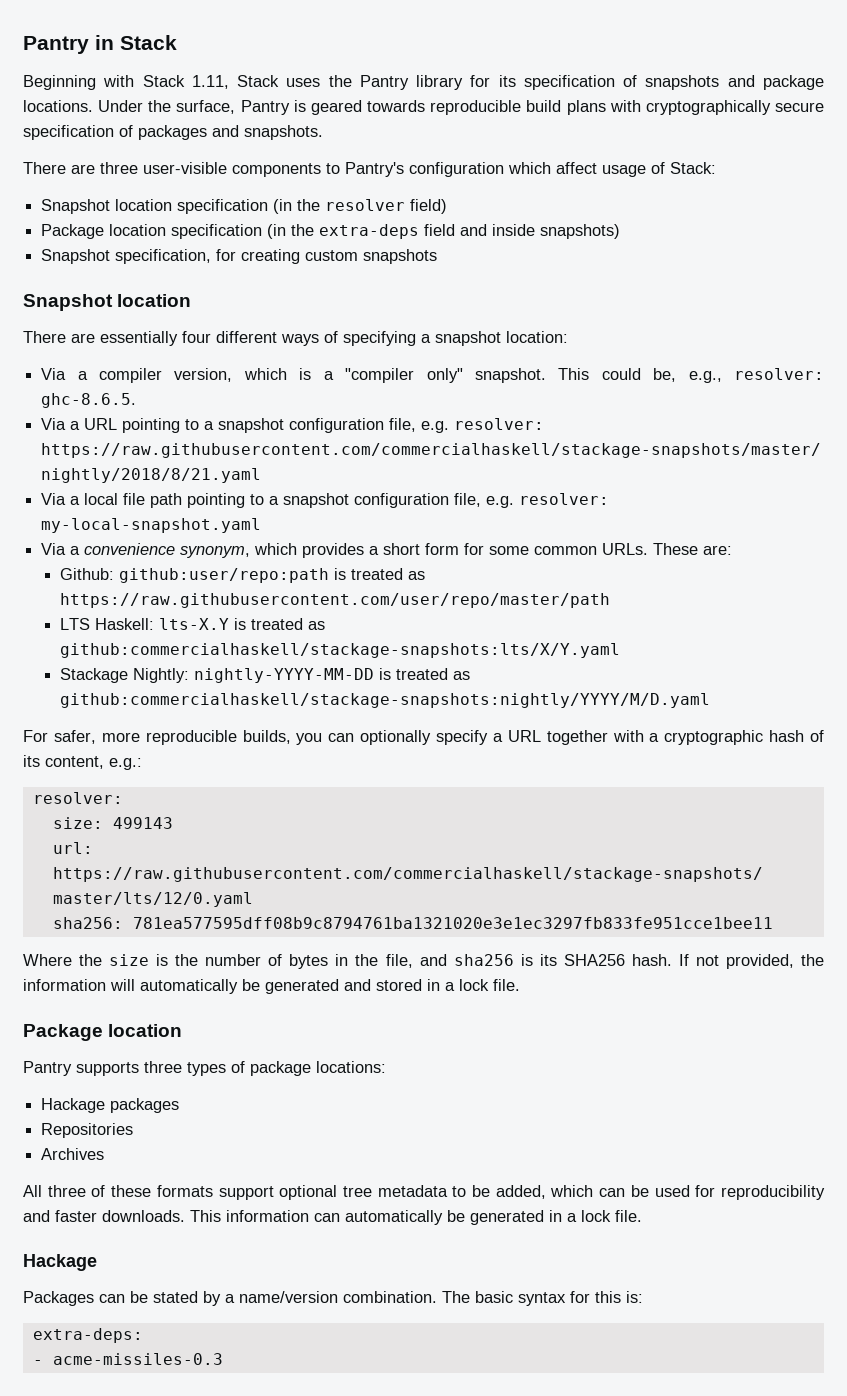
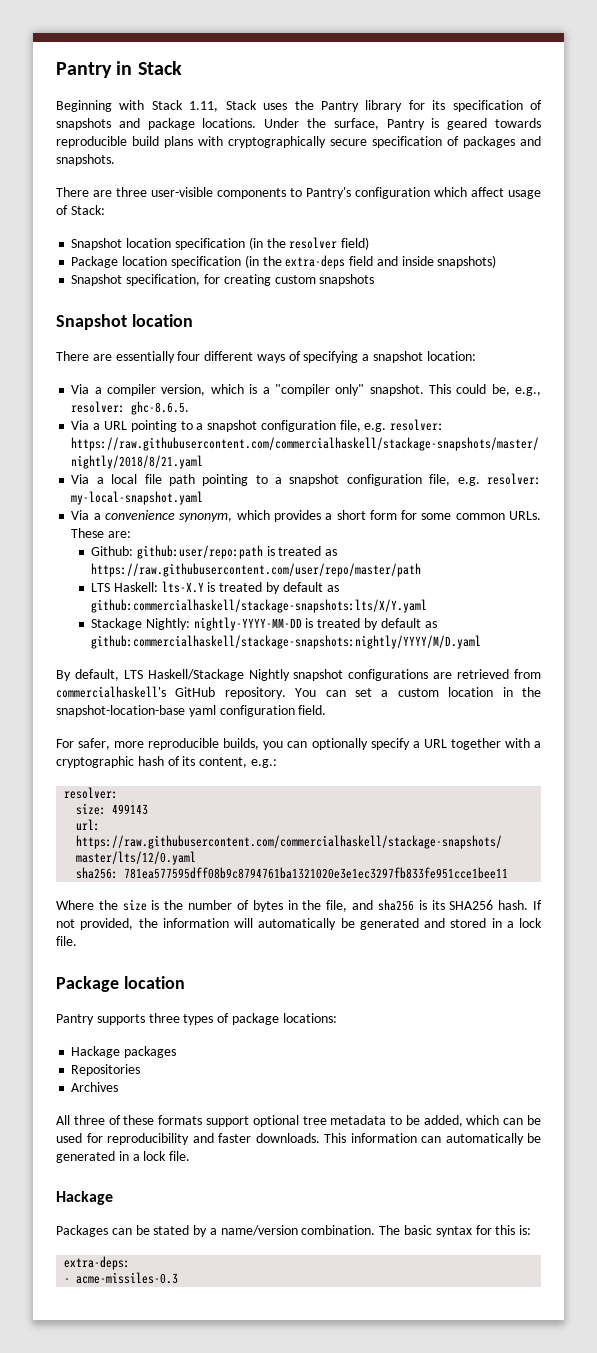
- LTS Haskell: lts-X.Y is treated as github:commercialhaskell/stackage-snapshots:lts/X/Y.yaml
+ LTS Haskell: lts-X.Y is treated by default as github:commercialhaskell/stackage-snapshots:lts/X/Y.yaml
- Stackage Nightly: nightly-YYYY-MM-DD is treated as github:commercialhaskell/stackage-snapshots:nightly/YYYY/M/D.yaml
+ Stackage Nightly: nightly-YYYY-MM-DD is treated by default as github:commercialhaskell/stackage-snapshots:nightly/YYYY/M/D.yaml
+ By default, LTS Haskell/Stackage Nightly snapshot configurations are retrieved from commercialhaskell's GitHub repository. You can set a custom location in the snapshot-location-base yaml configuration field.

